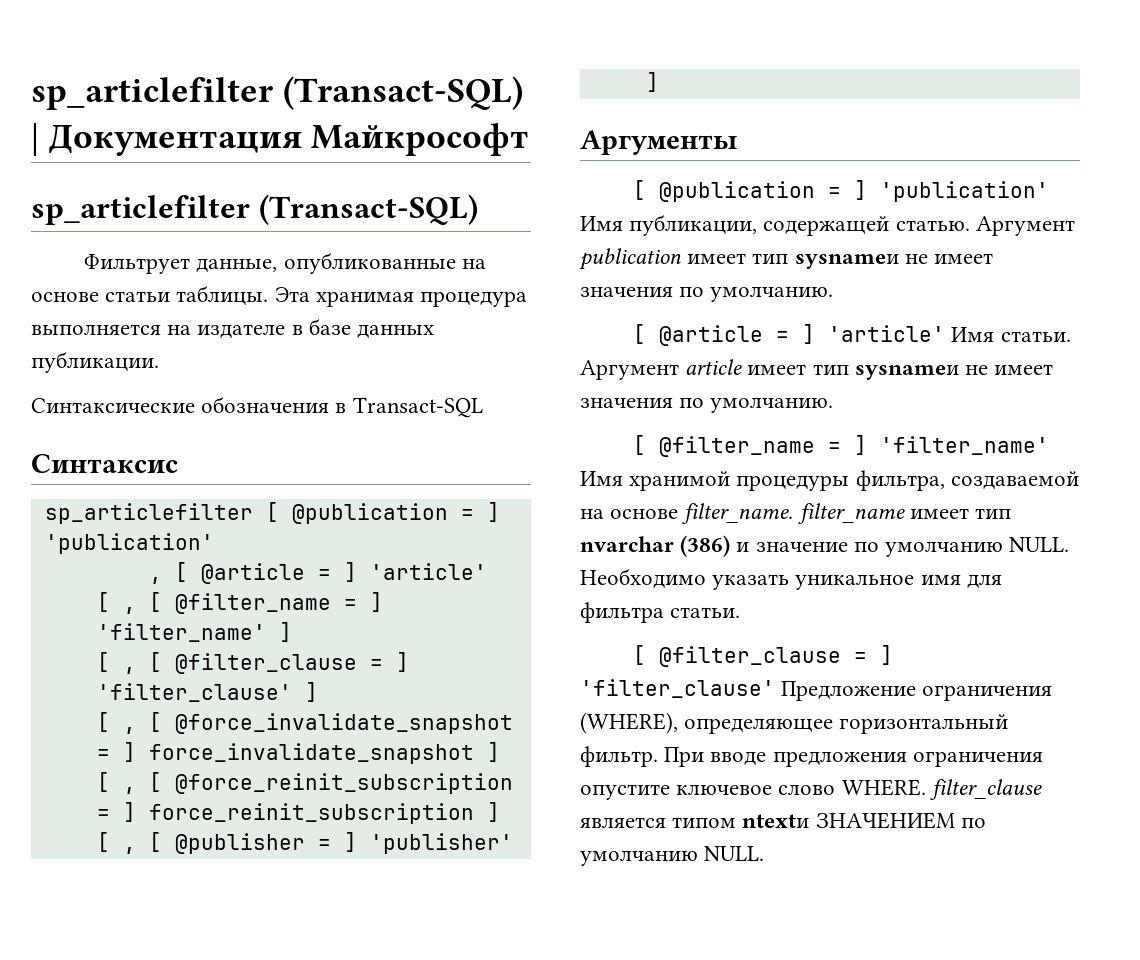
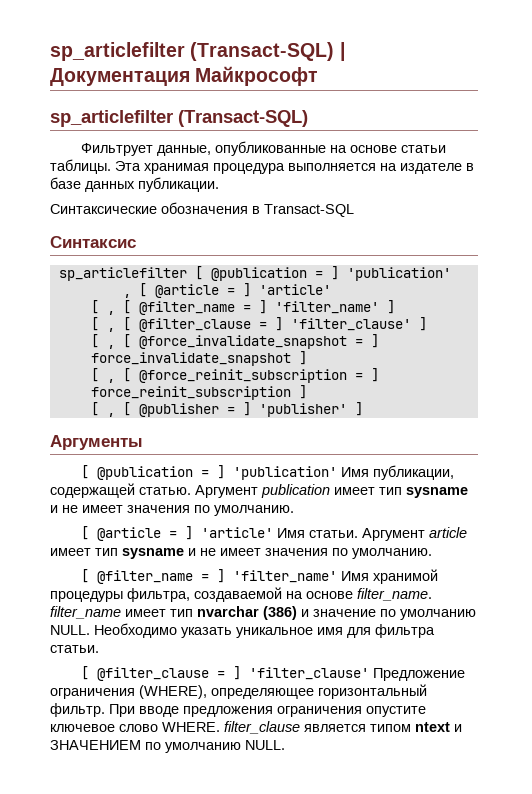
- Аргумент publication имеет тип sysnameи не имеет значения по умолчанию.
+ Аргумент publication имеет тип sysname и не имеет значения по умолчанию.
- Аргумент article имеет тип sysnameи не имеет значения по умолчанию.
+ Аргумент article имеет тип sysname и не имеет значения по умолчанию.
- При вводе предложения ограничения опустите ключевое слово WHERE. filter_clause является типом ntextи ЗНАЧЕНИЕМ по умолчанию NULL.
+ При вводе предложения ограничения опустите ключевое слово WHERE. filter_clause является типом ntext и ЗНАЧЕНИЕМ по умолчанию NULL.

